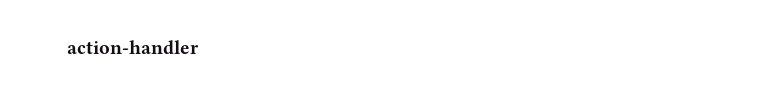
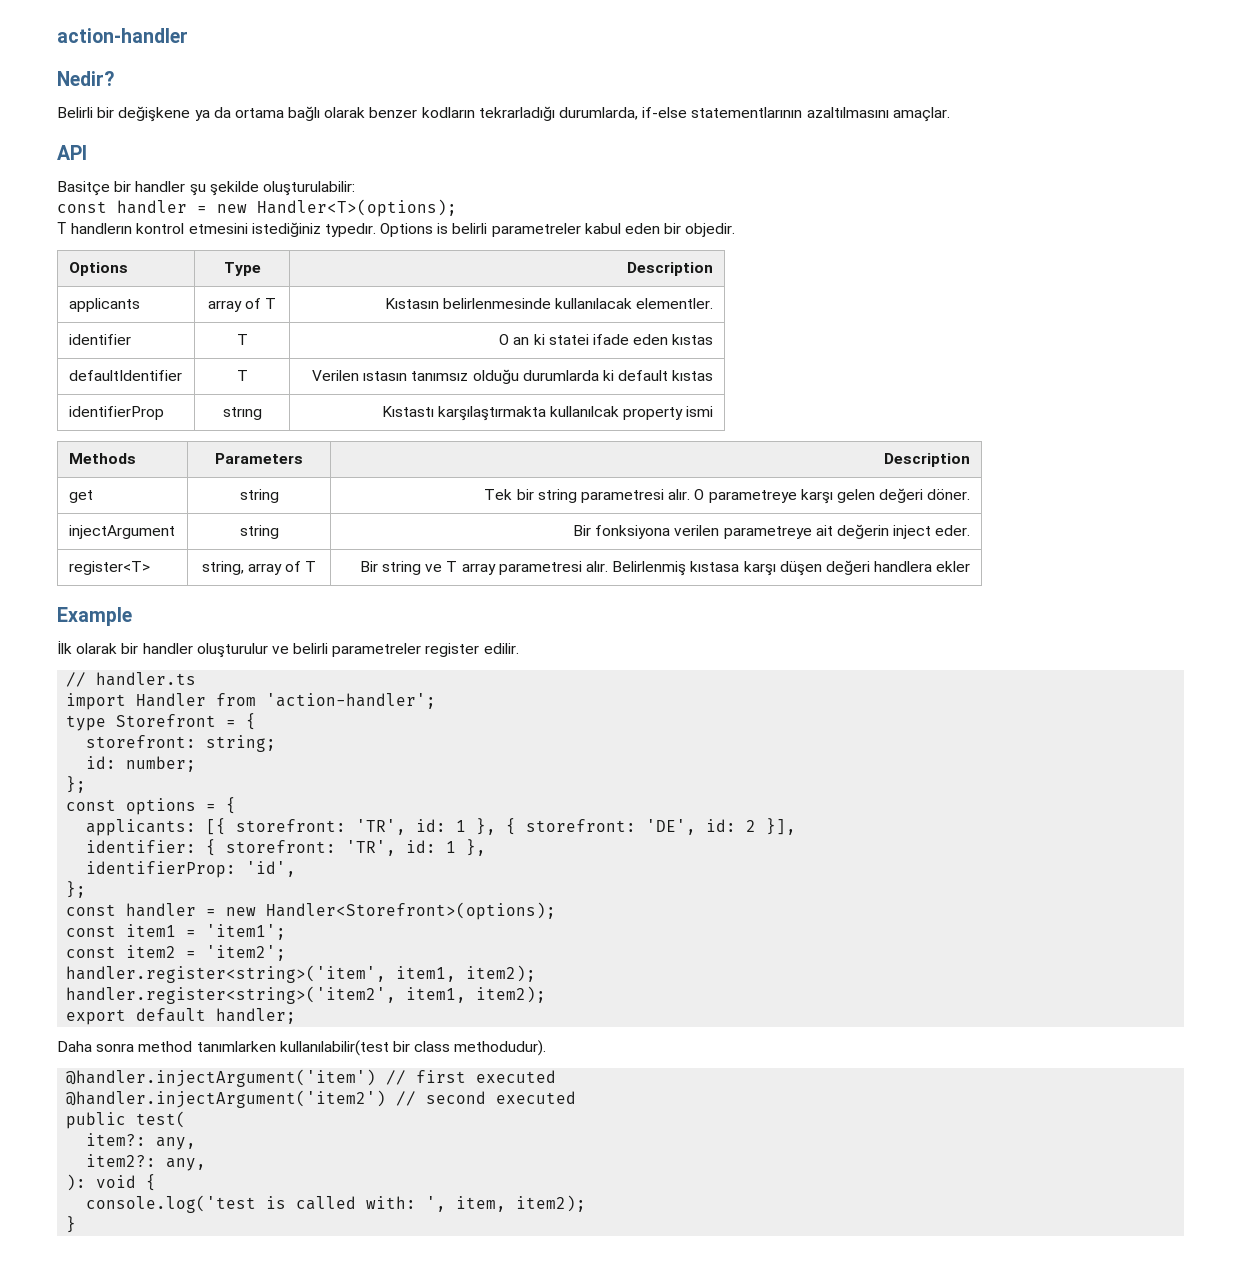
+ Nedir?
+ Belirli bir değişkene ya da ortama bağlı olarak benzer kodların tekrarladığı durumlarda, if-else statementlarının azaltılmasını amaçlar.
+ API
+ Basitçe bir handler şu şekilde oluşturulabilir:
+ const handler = new Handler<T>(options);
+ T handlerın kontrol etmesini istediğiniz typedır. Options is belirli parametreler kabul eden bir objedir.
+ Options | Type | Description
+ applicants | array of T | Kıstasın belirlenmesinde kullanılacak elementler.
+ identifier | T | O an ki statei ifade eden kıstas
+ defaultIdentifier | T | Verilen ıstasın tanımsız olduğu durumlarda ki default kıstas
+ identifierProp | strıng | Kıstastı karşılaştırmakta kullanılcak property ismi
+ Methods | Parameters | Description
+ get | string | Tek bir string parametresi alır. O parametreye karşı gelen değeri döner.
+ injectArgument | string | Bir fonksiyona verilen parametreye ait değerin inject eder.
+ register<T> | string, array of T | Bir string ve T array parametresi alır. Belirlenmiş kıstasa karşı düşen değeri handlera ekler
+ Example
+ İlk olarak bir handler oluşturulur ve belirli parametreler register edilir.
+ // handler.ts
+ import Handler from 'action-handler';
+ type Storefront = {
+ storefront: string;
+ id: number;
+ };
+ const options = {
+ applicants: [{ storefront: 'TR', id: 1 }, { storefront: 'DE', id: 2 }],
+ identifier: { storefront: 'TR', id: 1 },
+ identifierProp: 'id',
+ };
+ const handler = new Handler<Storefront>(options);
+ const item1 = 'item1';
+ const item2 = 'item2';
+ handler.register<string>('item', item1, item2);
+ handler.register<string>('item2', item1, item2);
+ export default handler;
+ Daha sonra method tanımlarken kullanılabilir(test bir class methodudur).
+ @handler.injectArgument('item') // first executed
+ @handler.injectArgument('item2') // second executed
+ public test(
+ item?: any,
+ item2?: any,
+ ): void {
+ console.log('test is called with: ', item, item2);
+ }

